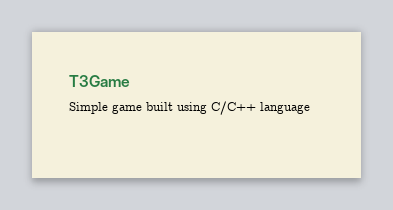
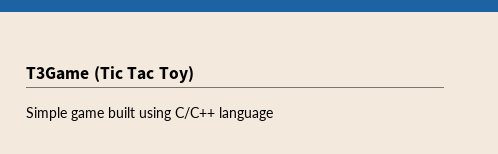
- T3Game
+ T3Game (Tic Tac Toy)

